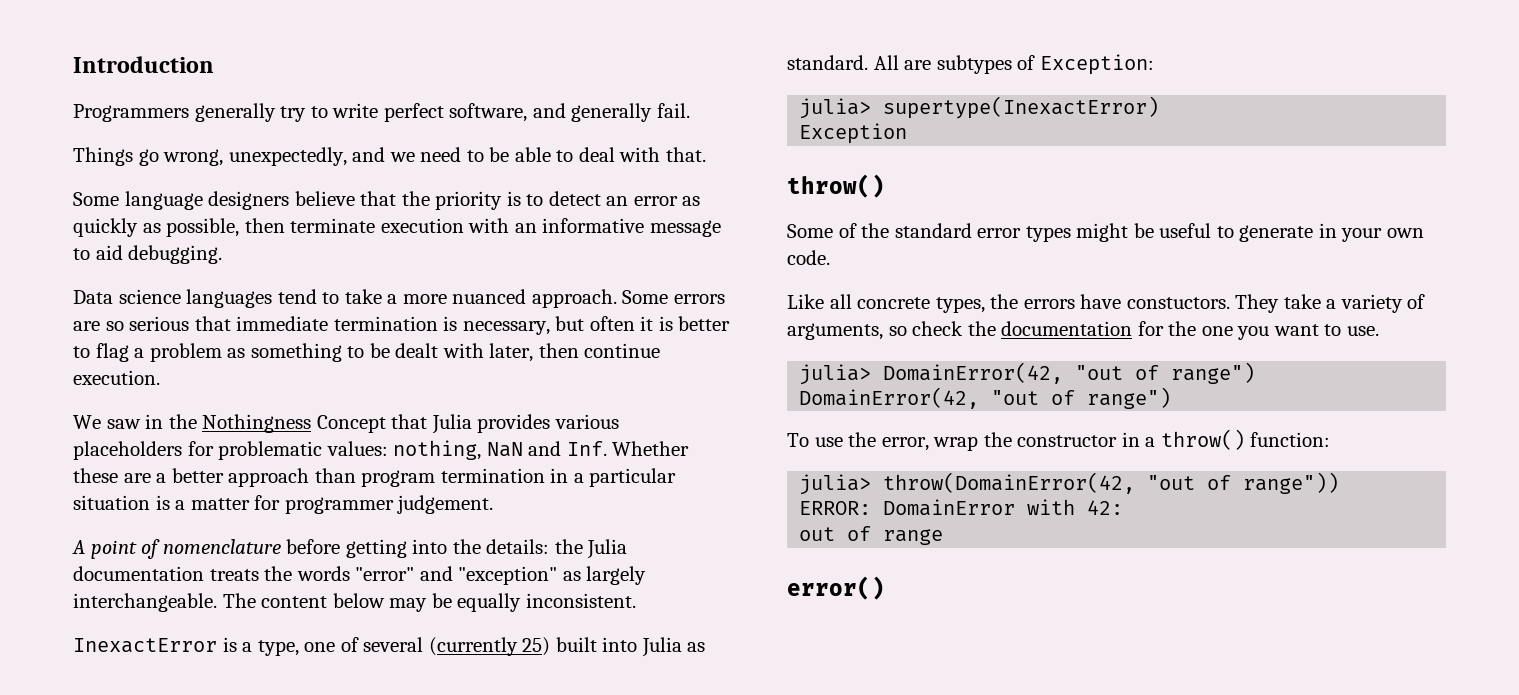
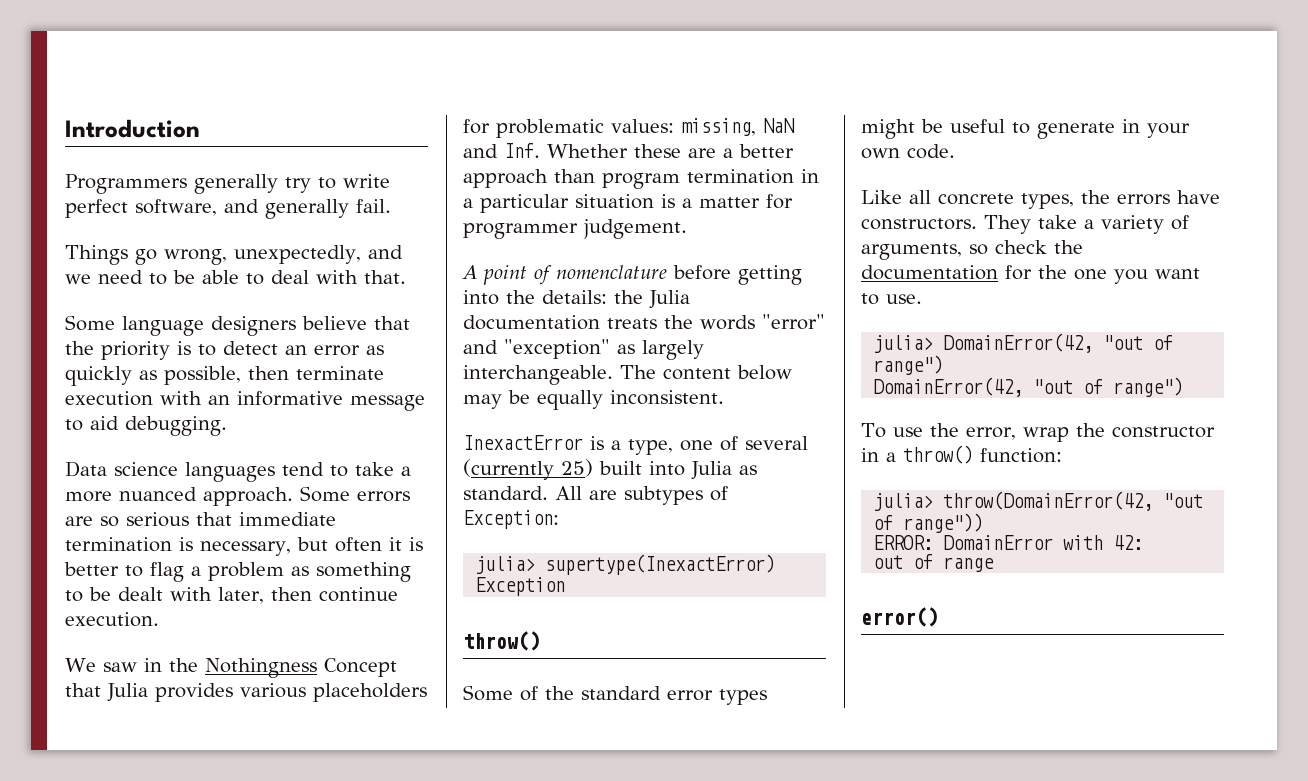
- We saw in the Nothingness Concept that Julia provides various placeholders for problematic values: nothing, NaN and Inf. Whether these are a better approach than program termination in a particular situation is a matter for programmer judgement.
+ We saw in the Nothingness Concept that Julia provides various placeholders for problematic values: missing, NaN and Inf. Whether these are a better approach than program termination in a particular situation is a matter for programmer judgement.
- Like all concrete types, the errors have constuctors.
+ Like all concrete types, the errors have constructors.

